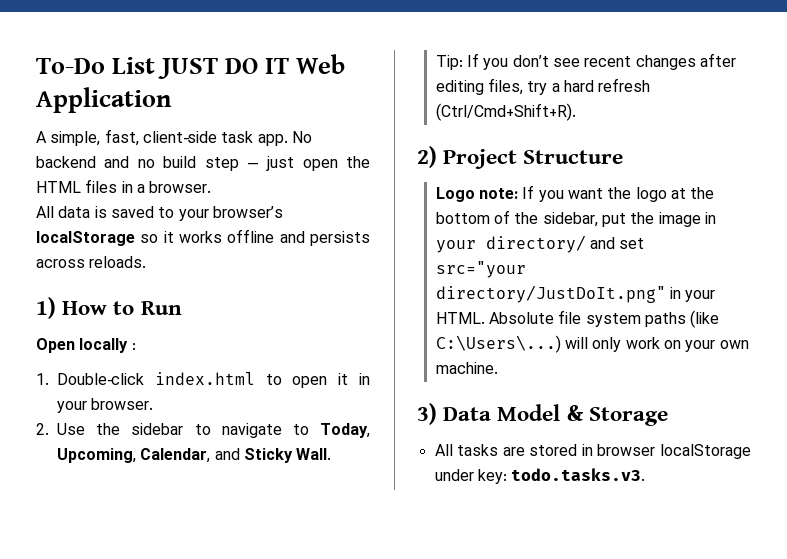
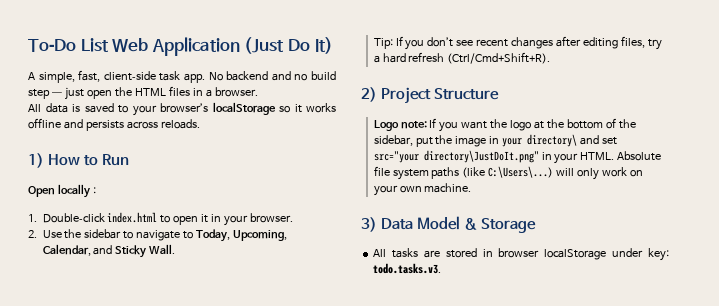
- To‑Do List JUST DO IT Web Application
+ To‑Do List Web Application (Just Do It)
- Logo note: If you want the logo at the bottom of the sidebar, put the image in your directory/ and set
+ Logo note: If you want the logo at the bottom of the sidebar, put the image in your directory\ and set
- src="your directory/JustDoIt.png" in your HTML.
+ src="your directory\JustDoIt.png" in your HTML.

